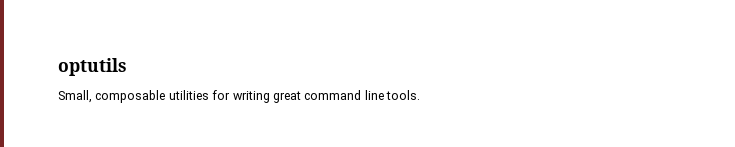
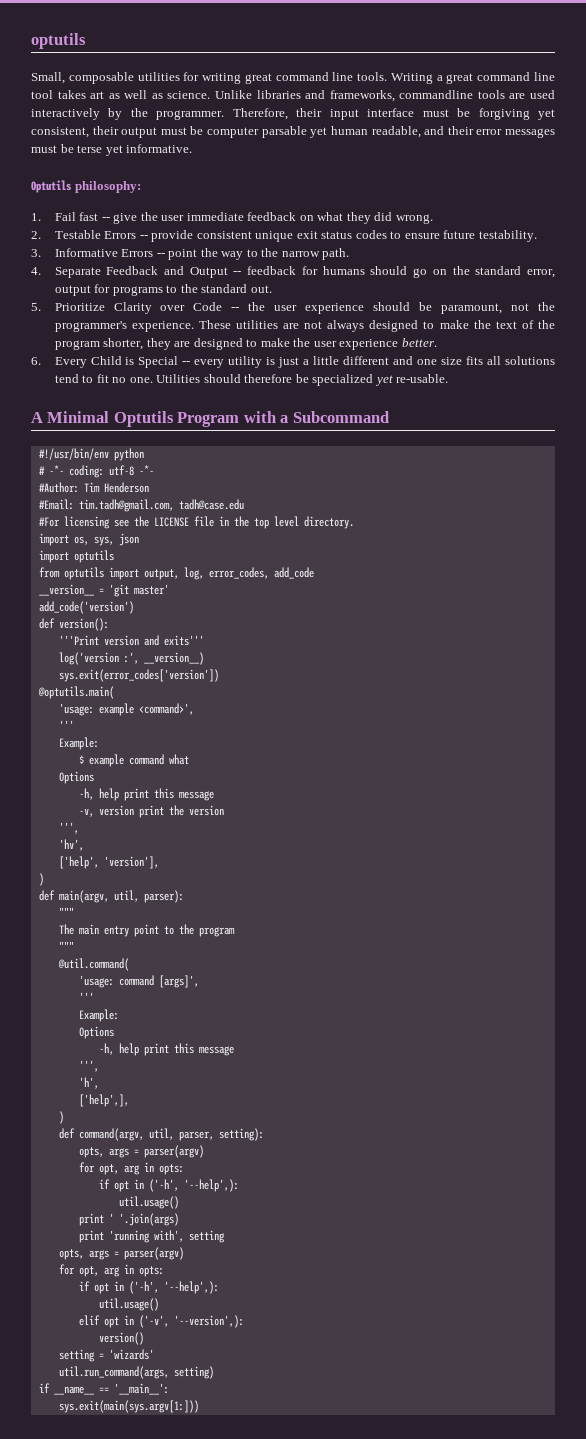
+ Writing a great command line tool takes art as well as science. Unlike libraries and frameworks, commandline tools are used interactively by the programmer. Therefore, their input interface must be forgiving yet consistent, their output must be computer parsable yet human readable, and their error messages must be terse yet informative.
+ Optutils philosophy:
+ 1. Fail fast -- give the user immediate feedback on what they did wrong.
+ 2. Testable Errors -- provide consistent unique exit status codes to ensure future testability.
+ 3. Informative Errors -- point the way to the narrow path.
+ 4. Separate Feedback and Output -- feedback for humans should go on the standard error, output for programs to the standard out.
+ 5. Prioritize Clarity over Code -- the user experience should be paramount, not the programmer's experience. These utilities are not always designed to make the text of the program shorter, they are designed to make the user experience better.
+ 6. Every Child is Special -- every utility is just a little different and one size fits all solutions tend to fit no one. Utilities should therefore be specialized yet re-usable.
+ A Minimal Optutils Program with a Subcommand
+ #!/usr/bin/env python
+ # -*- coding: utf-8 -*-
+ #Author: Tim Henderson
+ #Email: tim.tadh@gmail.com, tadh@case.edu
+ #For licensing see the LICENSE file in the top level directory.
+ import os, sys, json
+ import optutils
+ from optutils import output, log, error_codes, add_code
+ __version__ = 'git master'
+ add_code('version')
+ def version():
+ '''Print version and exits'''
+ log('version :', __version__)
+ sys.exit(error_codes['version'])
+ @optutils.main(
+ 'usage: example <command>',
+ '''
+ Example:
+ $ example command what
+ Options
+ -h, help print this message
+ -v, version print the version
+ ''',
+ 'hv',
+ ['help', 'version'],
+ )
+ def main(argv, util, parser):
+ """
+ The main entry point to the program
+ """
+ @util.command(
+ 'usage: command [args]',
+ '''
+ Example:
+ Options
+ -h, help print this message
+ ''',
+ 'h',
+ ['help',],
+ )
+ def command(argv, util, parser, setting):
+ opts, args = parser(argv)
+ for opt, arg in opts:
+ if opt in ('-h', '--help',):
+ util.usage()
+ print ' '.join(args)
+ print 'running with', setting
+ opts, args = parser(argv)
+ for opt, arg in opts:
+ if opt in ('-h', '--help',):
+ util.usage()
+ elif opt in ('-v', '--version',):
+ version()
+ setting = 'wizards'
+ util.run_command(args, setting)
+ if __name__ == '__main__':
+ sys.exit(main(sys.argv[1:]))

